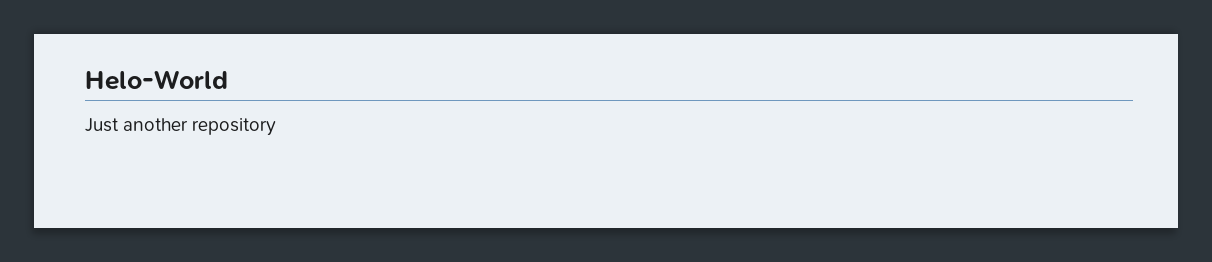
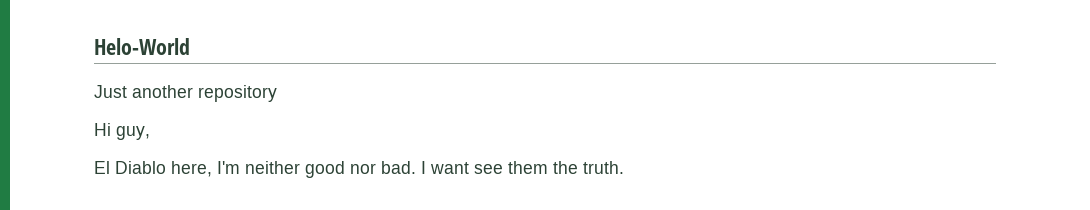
+ Hi guy,
+ El Diablo here, I'm neither good nor bad. I want see them the truth.

